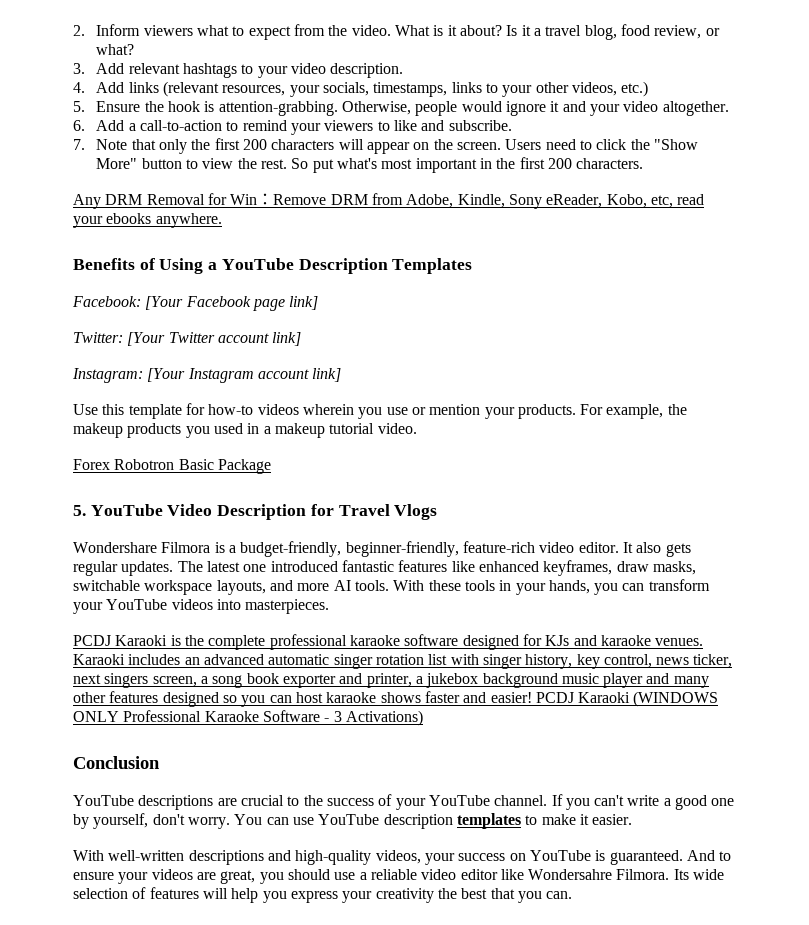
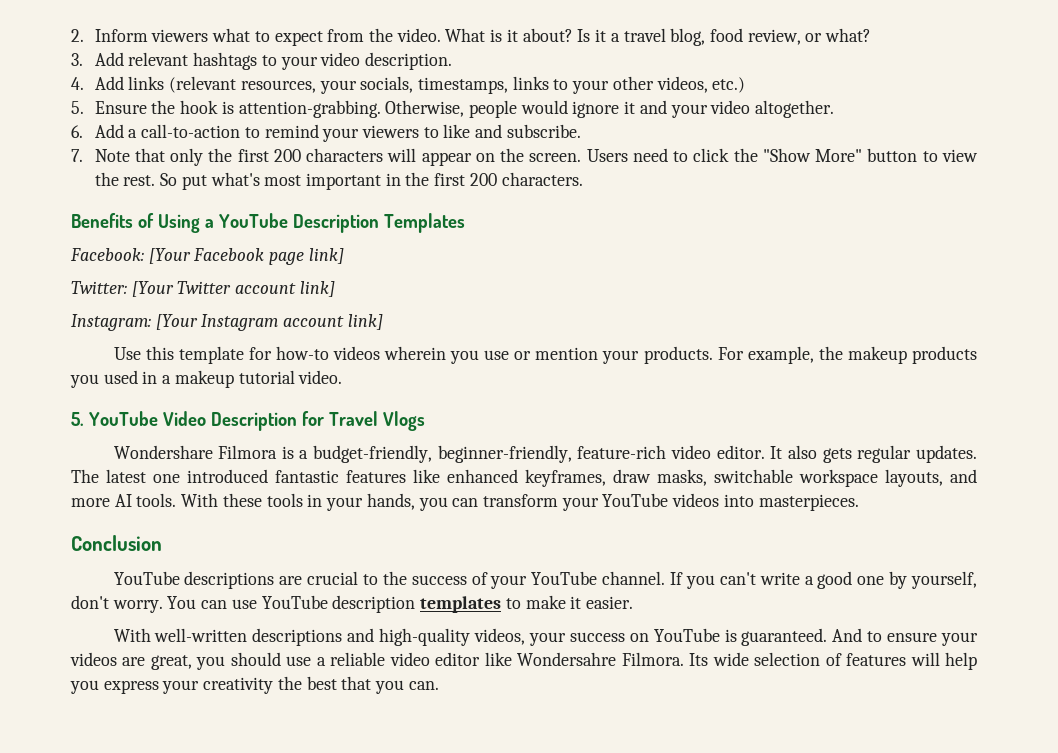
- Any DRM Removal for Win：Remove DRM from Adobe, Kindle, Sony eReader, Kobo, etc, read your ebooks anywhere.
- Forex Robotron Basic Package
- PCDJ Karaoki is the complete professional karaoke software designed for KJs and karaoke venues. Karaoki includes an advanced automatic singer rotation list with singer history, key control, news ticker, next singers screen, a song book exporter and printer, a jukebox background music player and many other features designed so you can host karaoke shows faster and easier! PCDJ Karaoki (WINDOWS ONLY Professional Karaoke Software - 3 Activations)

